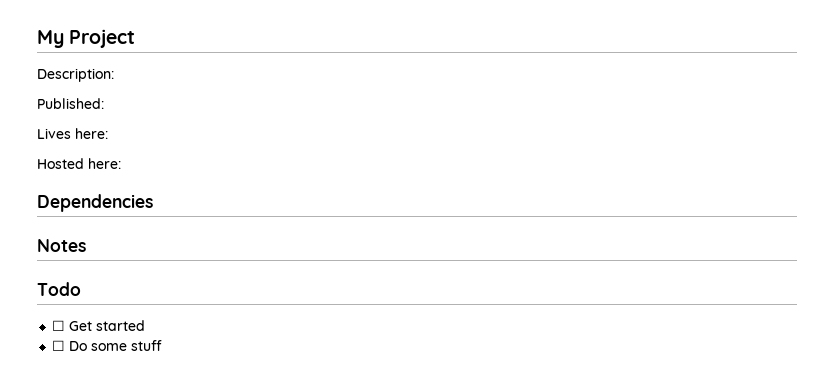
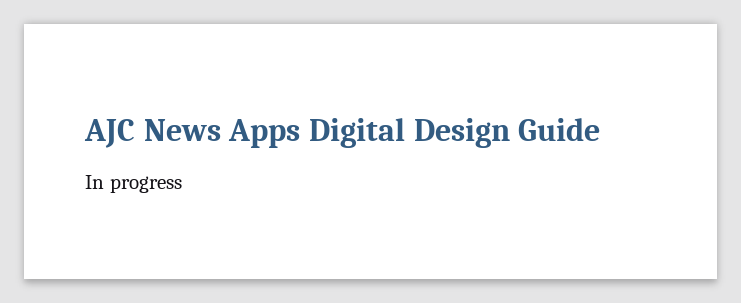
- My Project
- Description:
- Published:
- Lives here:
- Hosted here:
- Dependencies
- Notes
- Todo
- ☐ Get started
- ☐ Do some stuff
+ AJC News Apps Digital Design Guide
+ In progress

